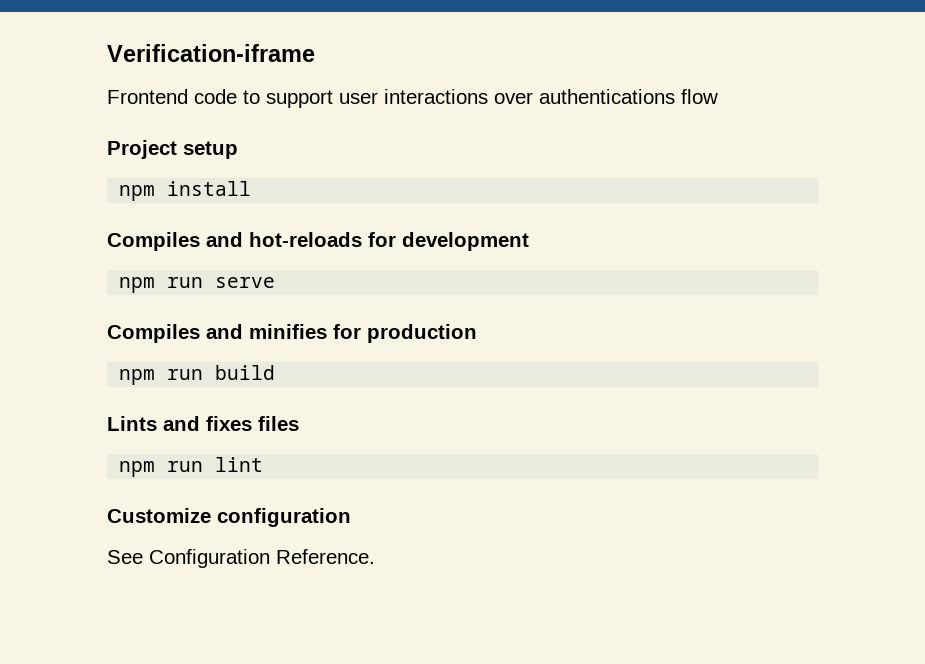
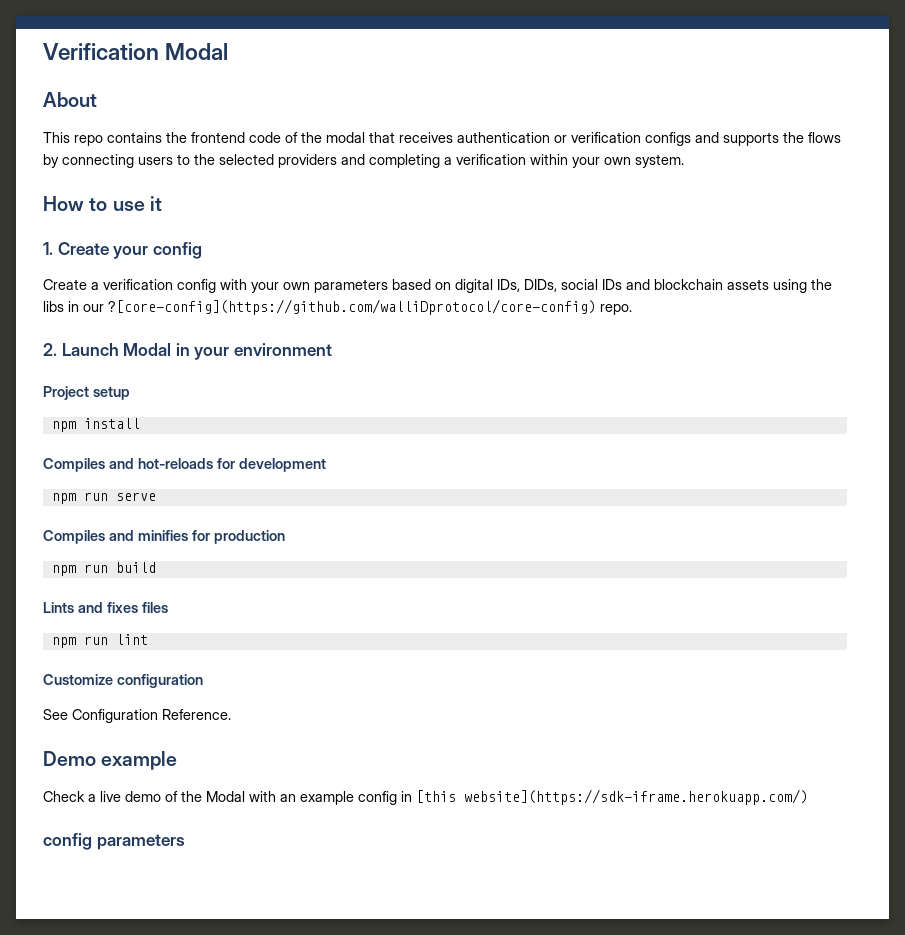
- Verification-iframe
- Frontend code to support user interactions over authentications flow
+ Verification Modal
+ About
+ This repo contains the frontend code of the modal that receives authentication or verification configs and supports the flows by connecting users to the selected providers and completing a verification within your own system.
+ How to use it
+ 1. Create your config
+ Create a verification config with your own parameters based on digital IDs, DIDs, social IDs and blockchain assets using the libs in our ?[core-config](https://github.com/walliDprotocol/core-config) repo.
+ 2. Launch Modal in your environment
+ Demo example
+ Check a live demo of the Modal with an example config in [this website](https://sdk-iframe.herokuapp.com/)
+ config parameters

